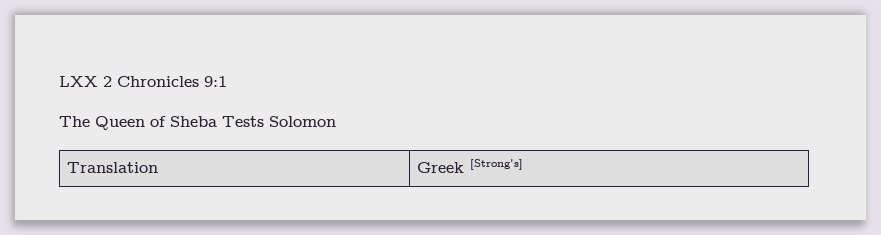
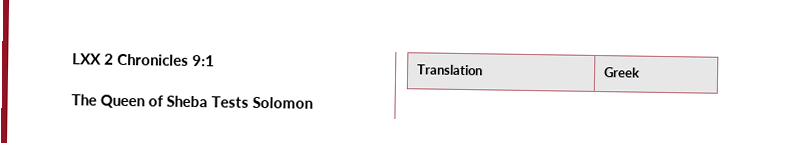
- Translation | Greek [Strong's]
+ Translation | Greek

